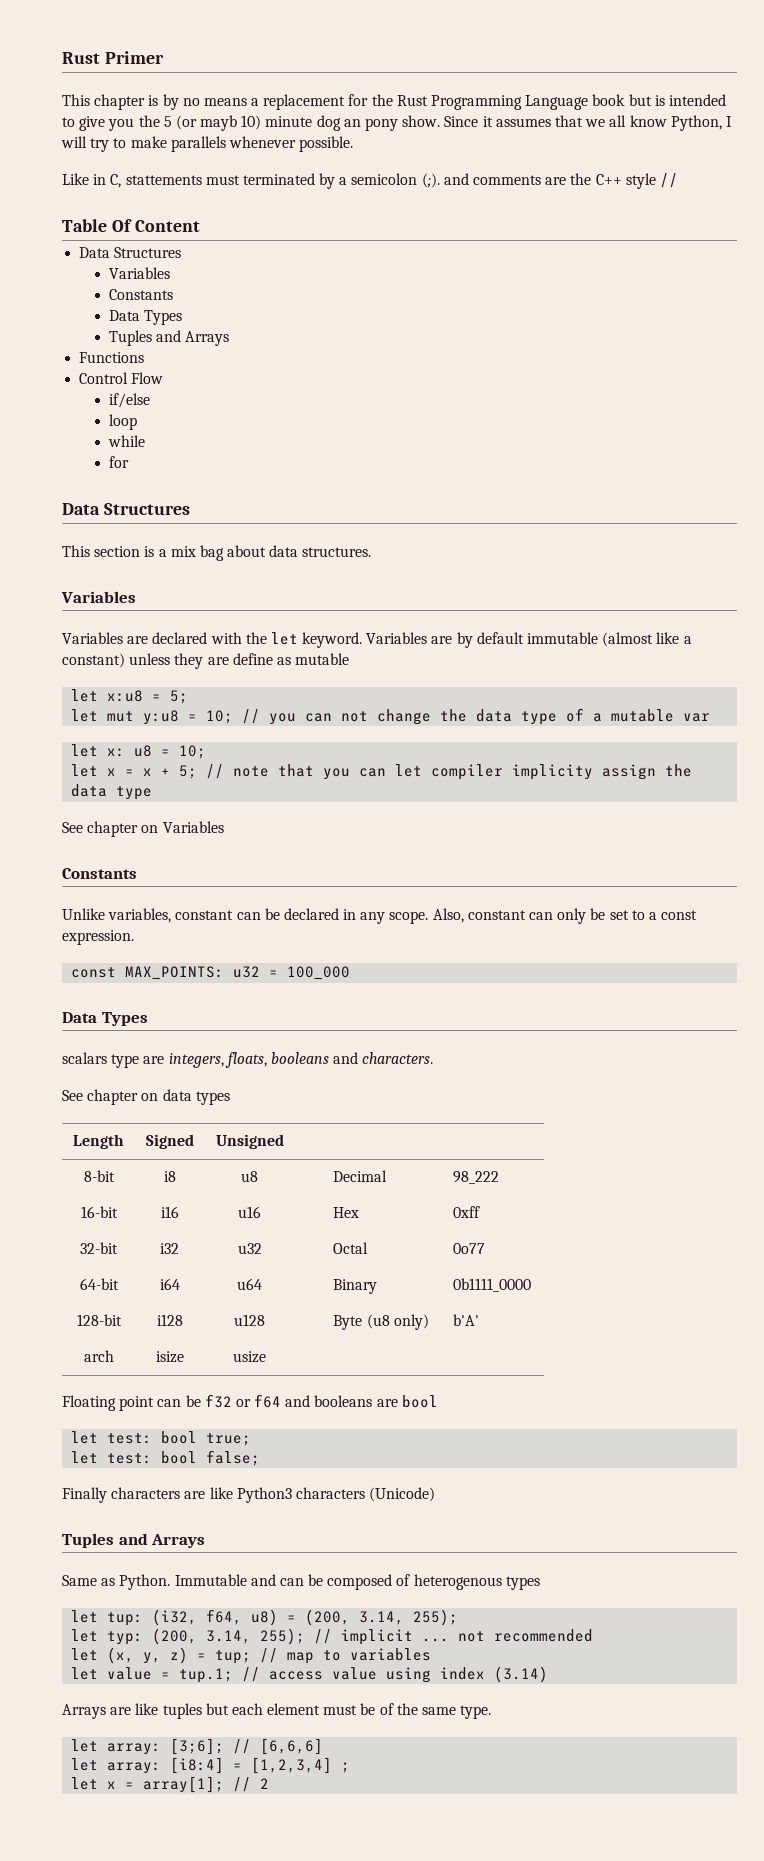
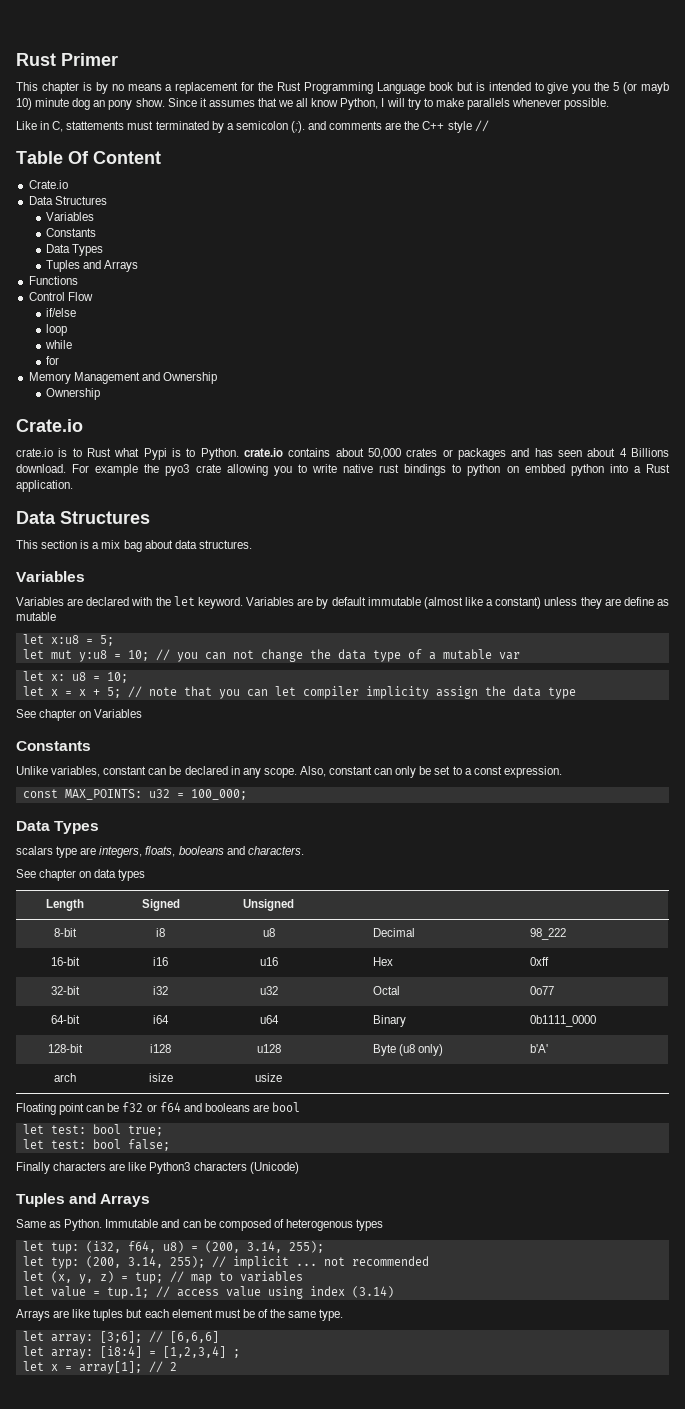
  Table Of Content
+ Crate.io
+ Memory Management and Ownership
+ Ownership
+ Crate.io
+ crate.io is to Rust what Pypi is to Python. crate.io contains about 50,000 crates or packages and has seen about 4 Billions download. For example the pyo3 crate allowing you to write native rust bindings to python on embbed python into a Rust application.
- const MAX_POINTS: u32 = 100_000
+ const MAX_POINTS: u32 = 100_000;

